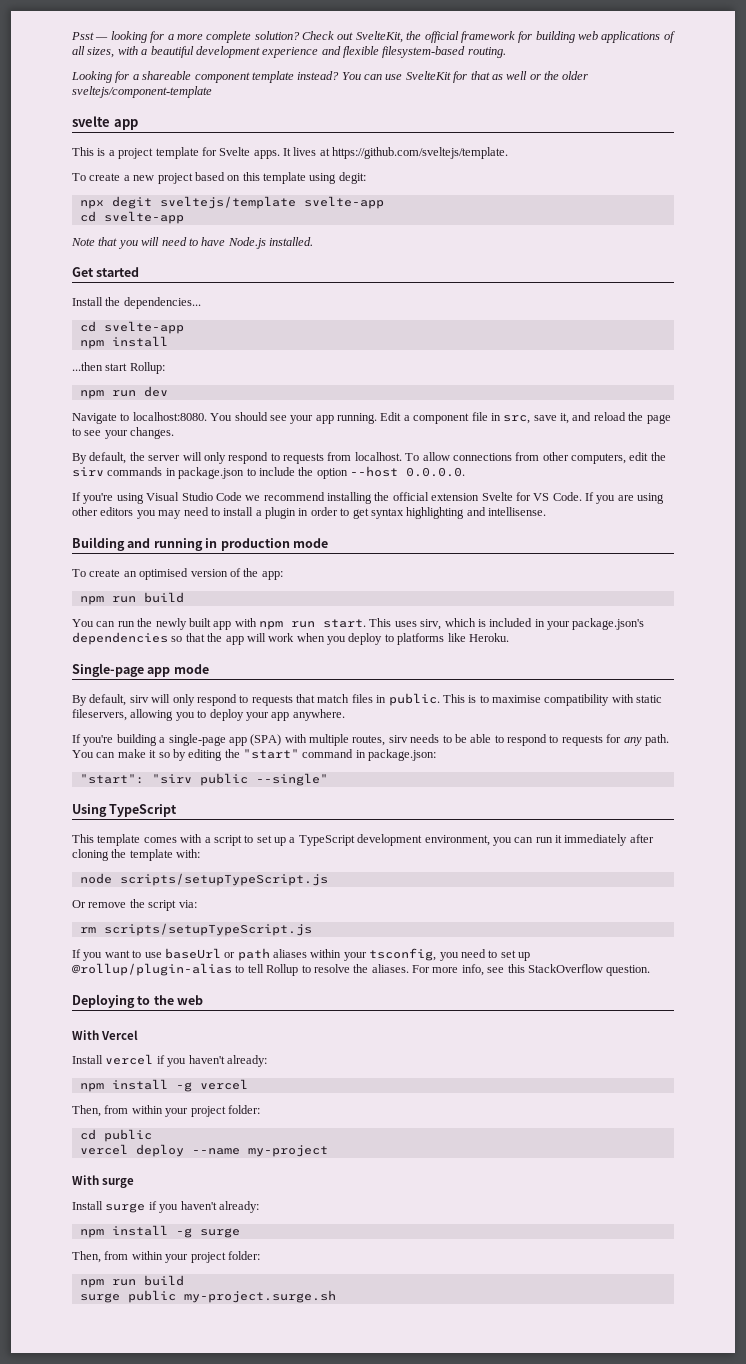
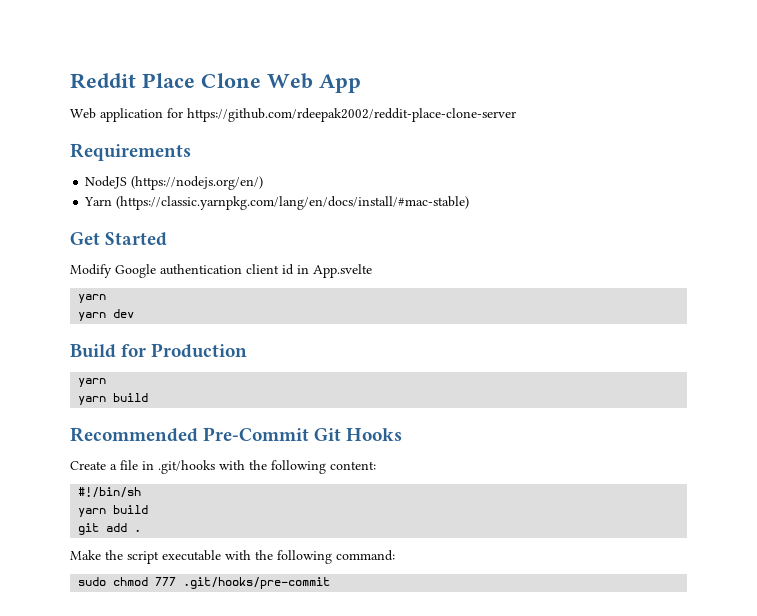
- Psst — looking for a more complete solution? Check out SvelteKit, the official framework for building web applications of all sizes, with a beautiful development experience and flexible filesystem-based routing.
- Looking for a shareable component template instead? You can use SvelteKit for that as well or the older sveltejs/component-template
- svelte app
- This is a project template for Svelte apps. It lives at https://github.com/sveltejs/template.
- To create a new project based on this template using degit:
- npx degit sveltejs/template svelte-app
- cd svelte-app
- Note that you will need to have Node.js installed.
- Get started
- Install the dependencies...
- cd svelte-app
- npm install
- ...then start Rollup:
- npm run dev
- Navigate to localhost:8080. You should see your app running. Edit a component file in src, save it, and reload the page to see your changes.
- By default, the server will only respond to requests from localhost. To allow connections from other computers, edit the sirv commands in package.json to include the option --host 0.0.0.0.
- If you're using Visual Studio Code we recommend installing the official extension Svelte for VS Code. If you are using other editors you may need to install a plugin in order to get syntax highlighting and intellisense.
- Building and running in production mode
- To create an optimised version of the app:
- npm run build
- You can run the newly built app with npm run start. This uses sirv, which is included in your package.json's dependencies so that the app will work when you deploy to platforms like Heroku.
- Single-page app mode
- By default, sirv will only respond to requests that match files in public. This is to maximise compatibility with static fileservers, allowing you to deploy your app anywhere.
- If you're building a single-page app (SPA) with multiple routes, sirv needs to be able to respond to requests for any path. You can make it so by editing the "start" command in package.json:
- "start": "sirv public --single"
- Using TypeScript
- This template comes with a script to set up a TypeScript development environment, you can run it immediately after cloning the template with:
- node scripts/setupTypeScript.js
- Or remove the script via:
- rm scripts/setupTypeScript.js
- If you want to use baseUrl or path aliases within your tsconfig, you need to set up @rollup/plugin-alias to tell Rollup to resolve the aliases. For more info, see this StackOverflow question.
- Deploying to the web
- With Vercel
- Install vercel if you haven't already:
- npm install -g vercel
- Then, from within your project folder:
- cd public
- vercel deploy --name my-project
- With surge
- Install surge if you haven't already:
- npm install -g surge
- Then, from within your project folder:
- npm run build
- surge public my-project.surge.sh
+ Reddit Place Clone Web App
+ Web application for https://github.com/rdeepak2002/reddit-place-clone-server
+ Requirements
+ NodeJS (https://nodejs.org/en/)
+ Yarn (https://classic.yarnpkg.com/lang/en/docs/install/#mac-stable)
+ Get Started
+ Modify Google authentication client id in App.svelte
+ yarn
+ yarn dev
+ Build for Production
+ yarn
+ yarn build
+ Recommended Pre-Commit Git Hooks
+ Create a file in .git/hooks with the following content:
+ #!/bin/sh
+ yarn build
+ git add .
+ Make the script executable with the following command:
+ sudo chmod 777 .git/hooks/pre-commit

